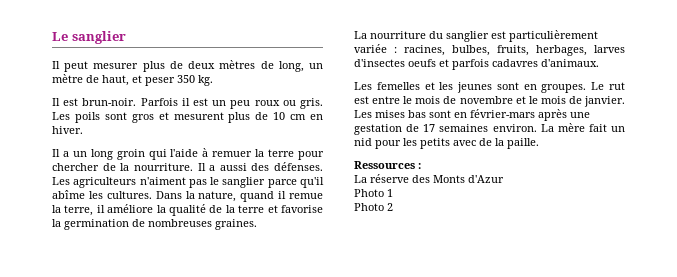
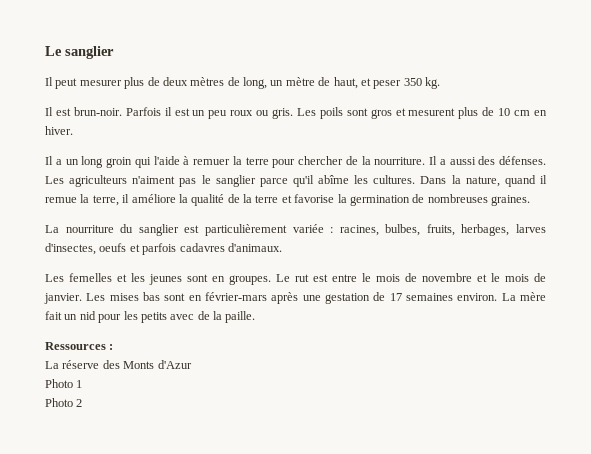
- La nourriture du sanglier est particulièrement variée : racines, bulbes, fruits, herbages, larves d'insectes oeufs et parfois cadavres d'animaux.
+ La nourriture du sanglier est particulièrement variée : racines, bulbes, fruits, herbages, larves d'insectes, oeufs et parfois cadavres d'animaux.

